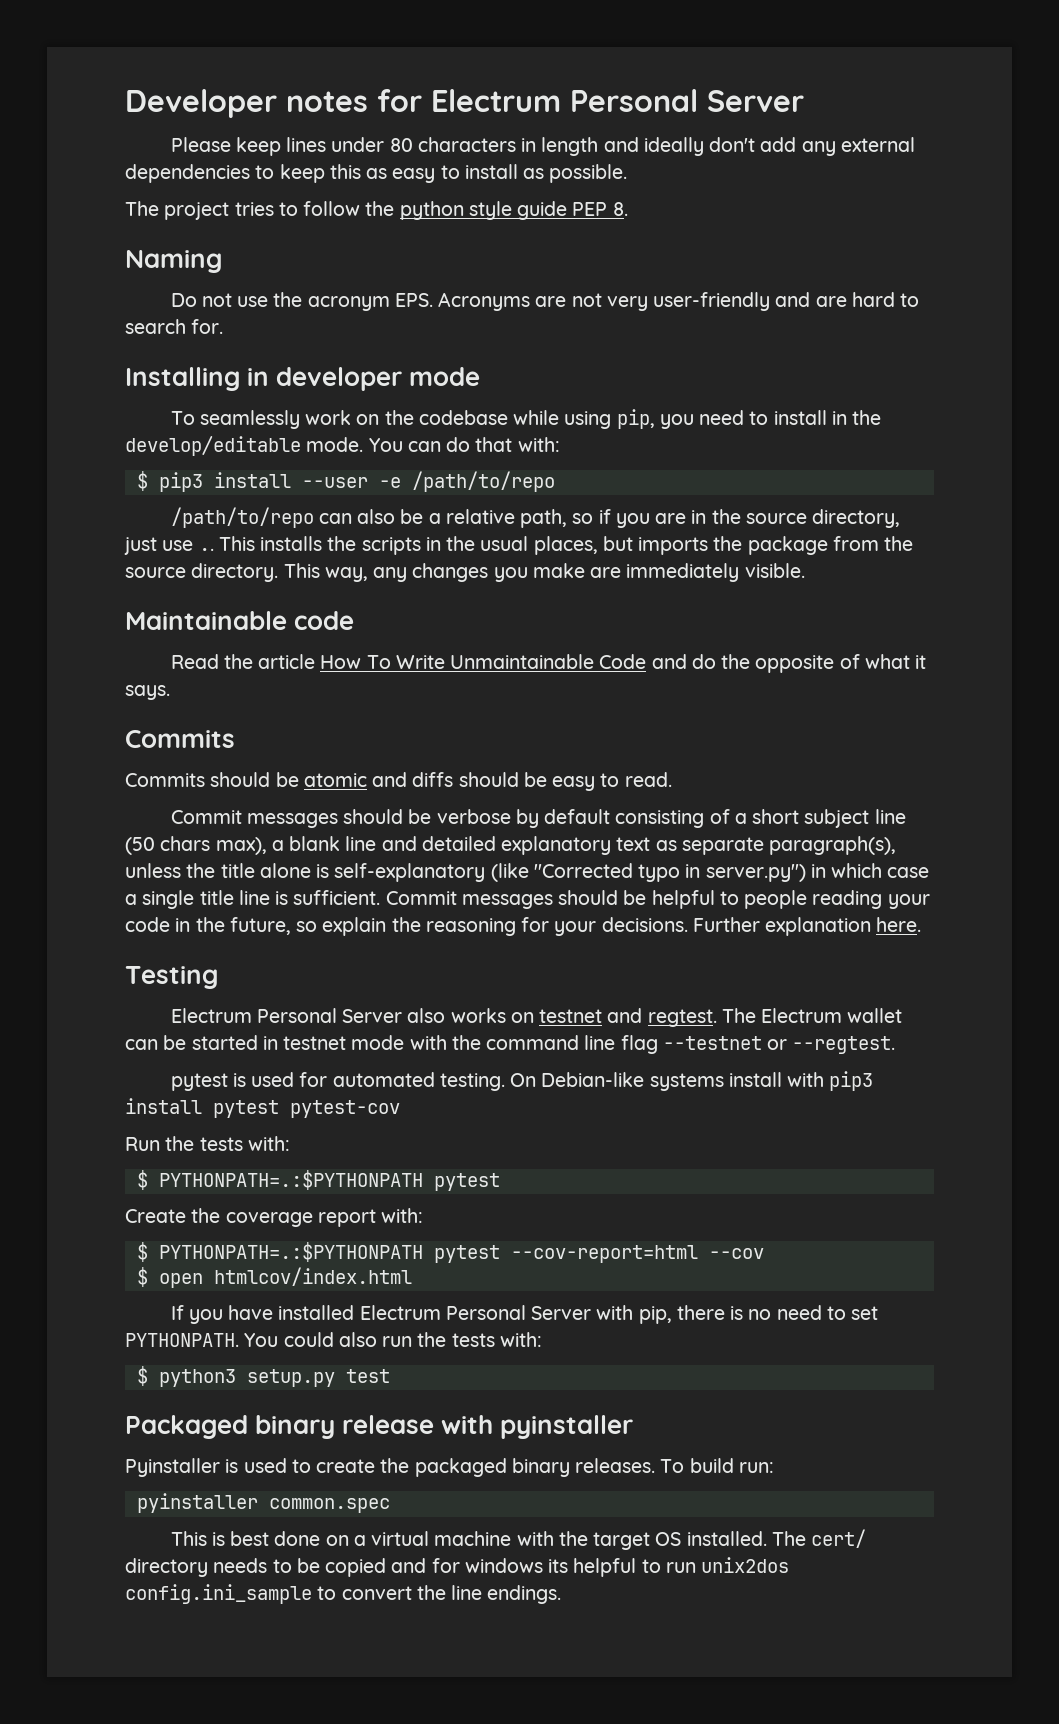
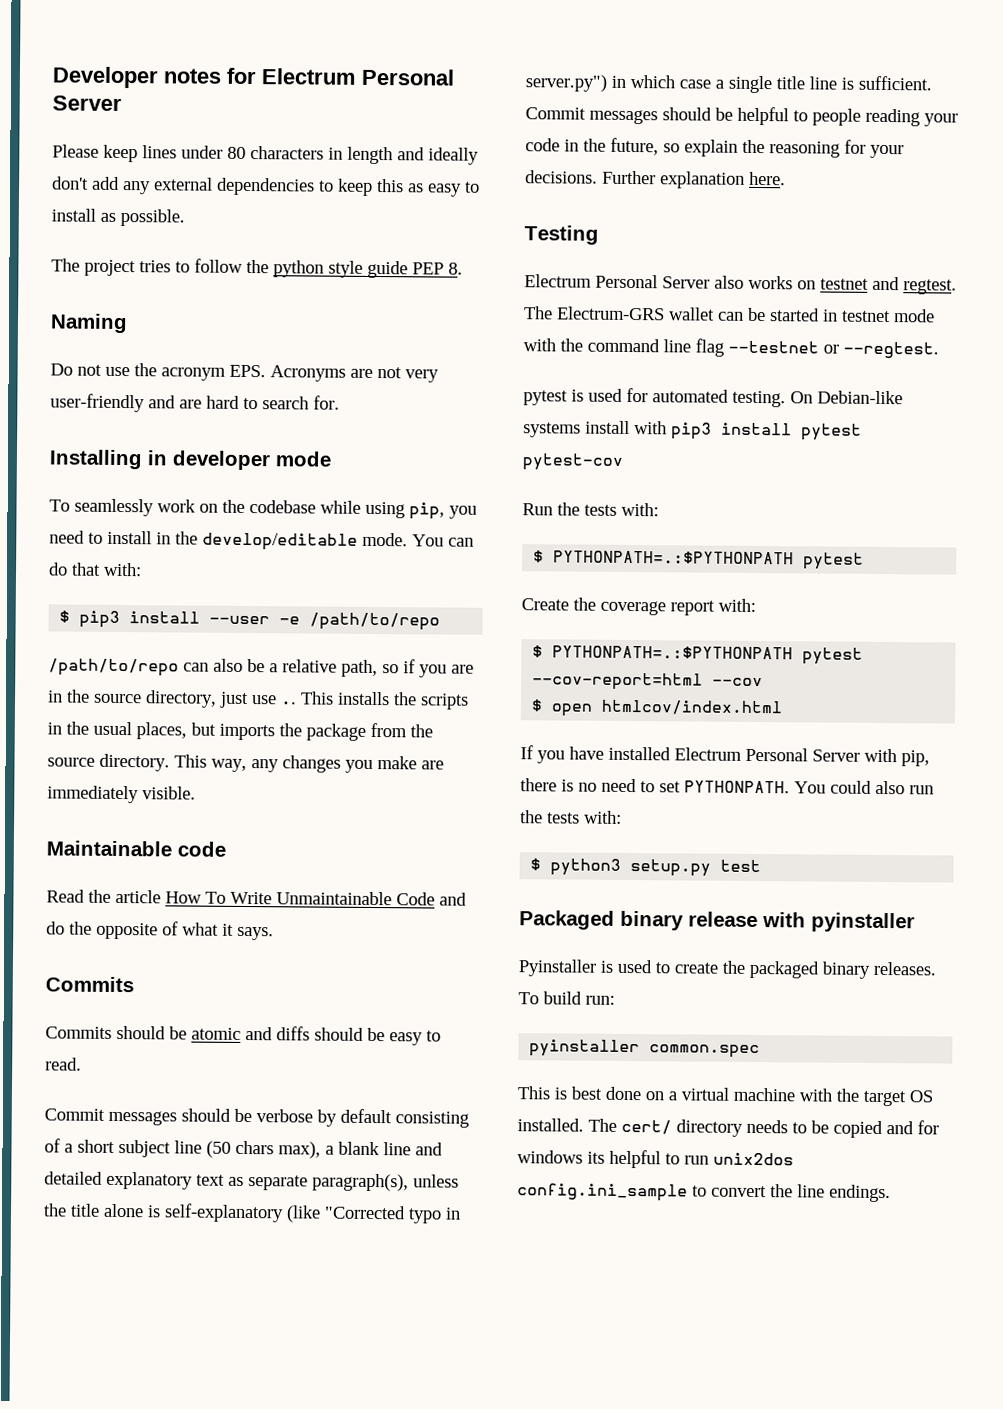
- The Electrum wallet can be started in testnet mode with the command line flag --testnet or --regtest.
+ The Electrum-GRS wallet can be started in testnet mode with the command line flag --testnet or --regtest.

